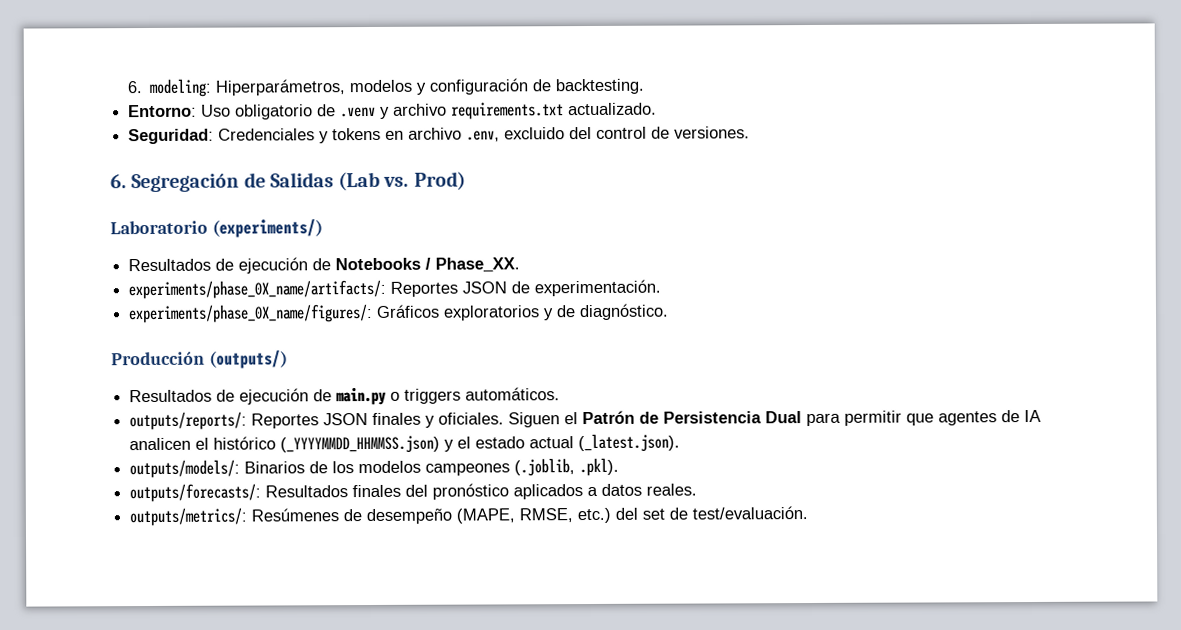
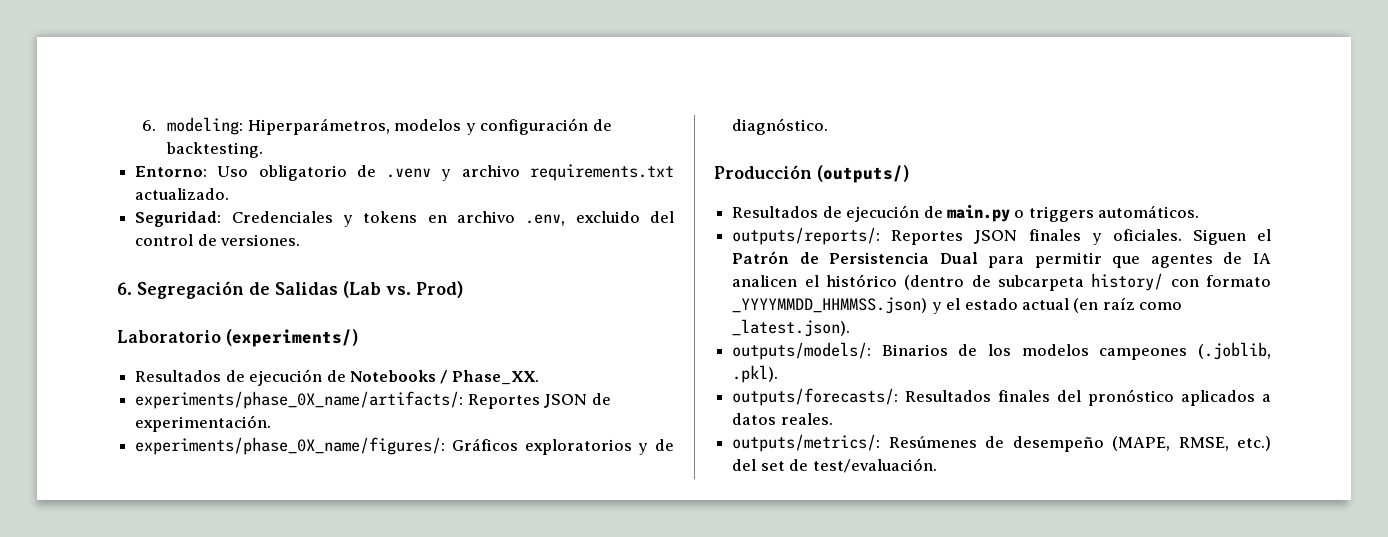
- Siguen el Patrón de Persistencia Dual para permitir que agentes de IA analicen el histórico (_YYYYMMDD_HHMMSS.json) y el estado actual (_latest.json).
+ Siguen el Patrón de Persistencia Dual para permitir que agentes de IA analicen el histórico (dentro de subcarpeta history/ con formato _YYYYMMDD_HHMMSS.json) y el estado actual (en raíz como _latest.json).

